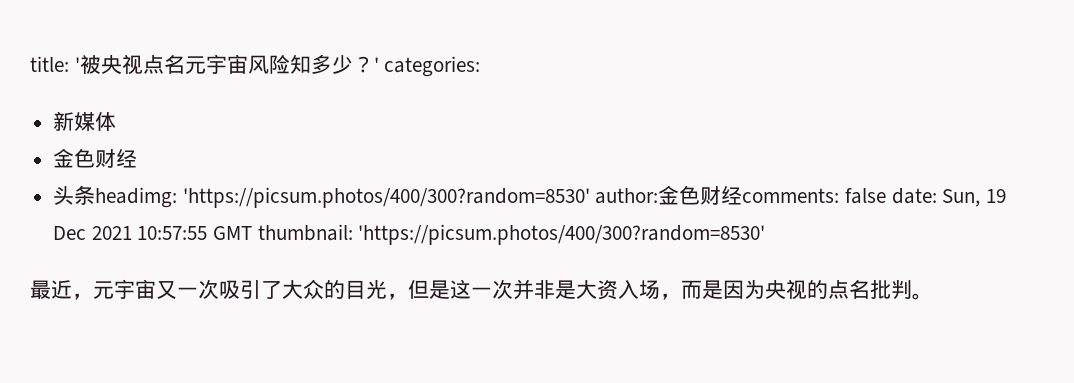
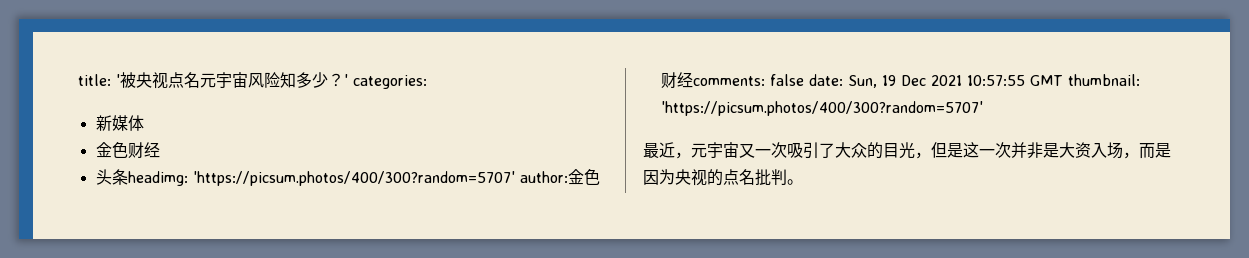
- 头条headimg: 'https://picsum.photos/400/300?random=8530' author:金色财经comments: false date: Sun, 19 Dec 2021 10:57:55 GMT thumbnail: 'https://picsum.photos/400/300?random=8530'
+ 头条headimg: 'https://picsum.photos/400/300?random=5707' author:金色财经comments: false date: Sun, 19 Dec 2021 10:57:55 GMT thumbnail: 'https://picsum.photos/400/300?random=5707'

